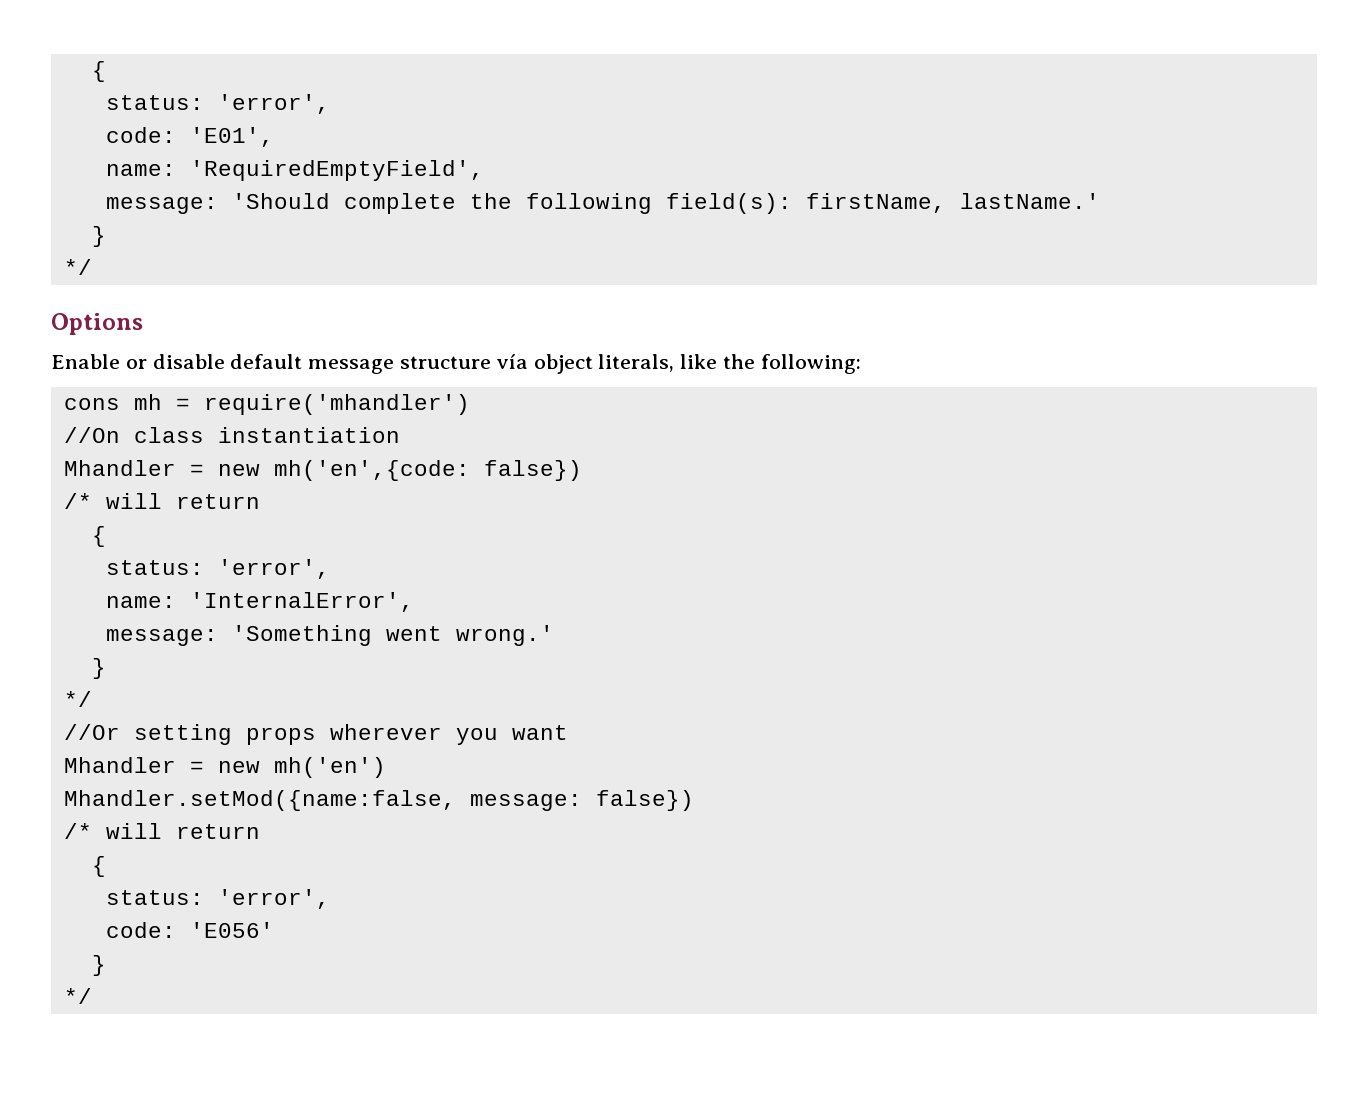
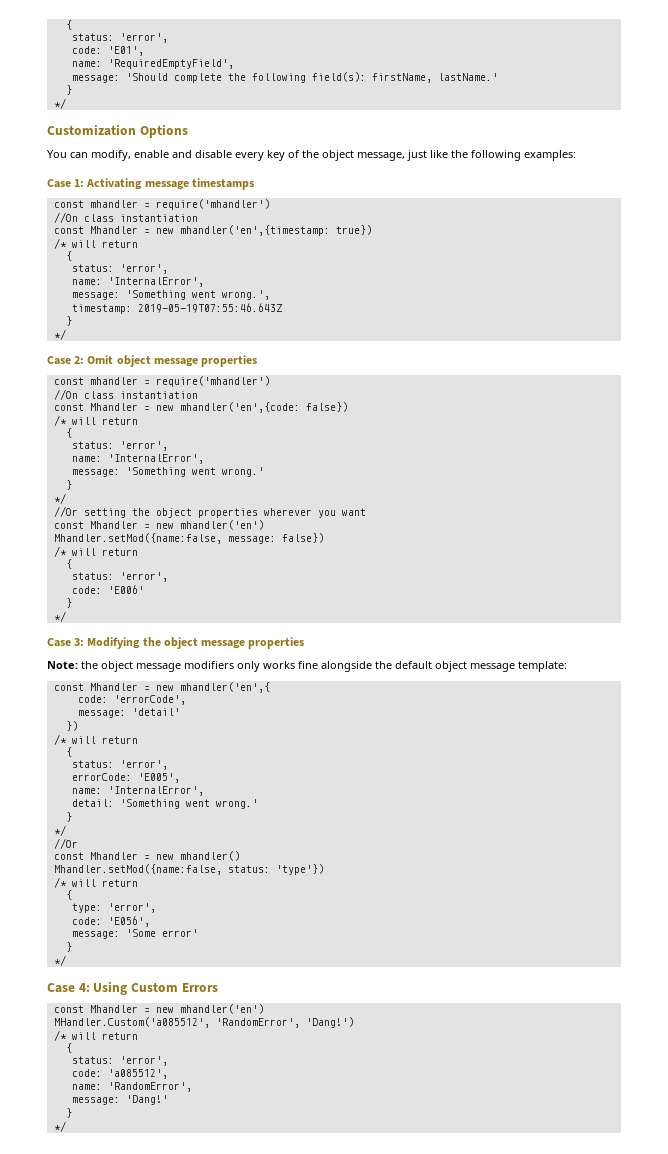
- Options
+ Customization Options
- Enable or disable default message structure vía object literals, like the following:
- cons mh = require('mhandler')
+ You can modify, enable and disable every key of the object message, just like the following examples:
+ Case 1: Activating message timestamps
+ const mhandler = require('mhandler')
  //On class instantiation
- Mhandler = new mh('en',{code: false})
+ const Mhandler = new mhandler('en',{timestamp: true})
+ /* will return
+ {
+ status: 'error',
+ name: 'InternalError',
+ message: 'Something went wrong.',
+ timestamp: 2019-05-19T07:55:46.643Z
+ }
+ */
+ Case 2: Omit object message properties
+ const mhandler = require('mhandler')
+ //On class instantiation
+ const Mhandler = new mhandler('en',{code: false})
- //Or setting props wherever you want
- Mhandler = new mh('en')
+ //Or setting the object properties wherever you want
+ const Mhandler = new mhandler('en')
- code: 'E056'
+ code: 'E006'
+ }
+ */
+ Case 3: Modifying the object message properties
+ Note: the object message modifiers only works fine alongside the default object message template:
+ const Mhandler = new mhandler('en',{
+ code: 'errorCode',
+ message: 'detail'
+ })
+ /* will return
+ {
+ status: 'error',
+ errorCode: 'E005',
+ name: 'InternalError',
+ detail: 'Something went wrong.'
+ }
+ */
+ //Or
+ const Mhandler = new mhandler()
+ Mhandler.setMod({name:false, status: 'type'})
+ /* will return
+ {
+ type: 'error',
+ code: 'E056',
+ message: 'Some error'
+ }
+ */
+ Case 4: Using Custom Errors
+ const Mhandler = new mhandler('en')
+ MHandler.Custom('a085512', 'RandomError', 'Dang!')
+ /* will return
+ {
+ status: 'error',
+ code: 'a085512',
+ name: 'RandomError',
+ message: 'Dang!'

